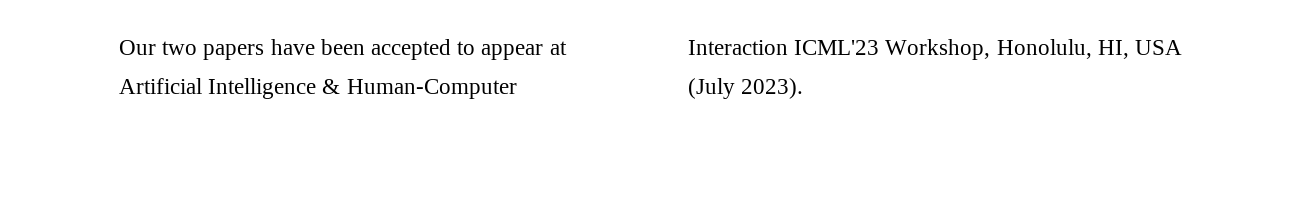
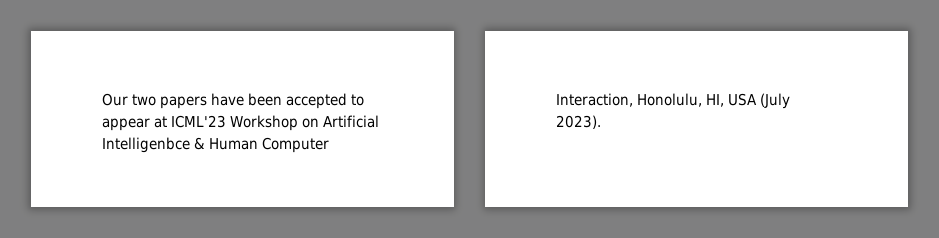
- Our two papers have been accepted to appear at Artificial Intelligence & Human-Computer Interaction ICML'23 Workshop, Honolulu, HI, USA (July 2023).
+ Our two papers have been accepted to appear at ICML'23 Workshop on Artificial Intelligenbce & Human Computer Interaction, Honolulu, HI, USA (July 2023).

